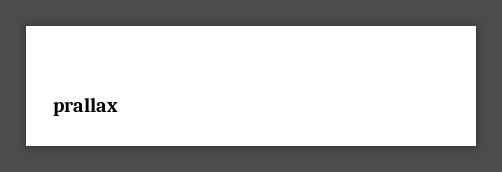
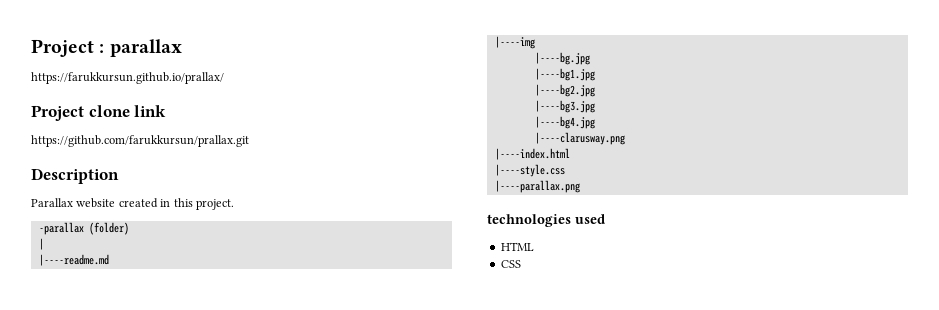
- prallax
+ Project : parallax
+ https://farukkursun.github.io/prallax/
+ Project clone link
+ https://github.com/farukkursun/prallax.git
+ Description
+ Parallax website created in this project.
+ -parallax (folder)
+ |
+ |----readme.md
+ |----img
+ |----bg.jpg
+ |----bg1.jpg
+ |----bg2.jpg
+ |----bg3.jpg
+ |----bg4.jpg
+ |----clarusway.png
+ |----index.html
+ |----style.css
+ |----parallax.png
+ technologies used
+ HTML
+ CSS

